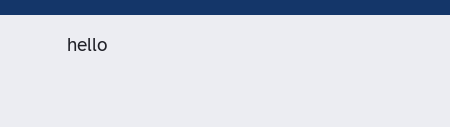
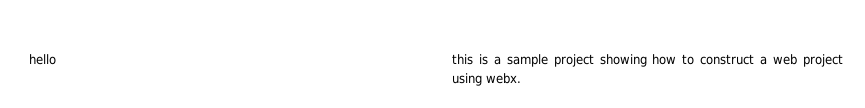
+ this is a sample project showing how to construct a web project using webx.

